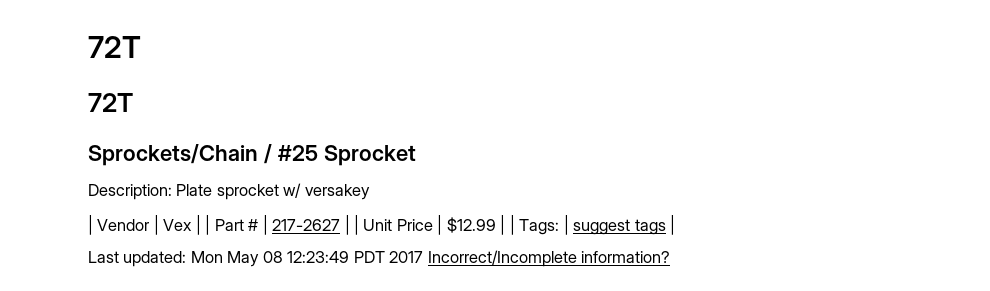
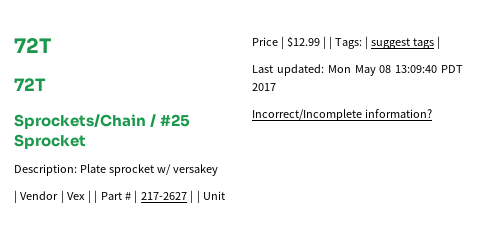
- Last updated: Mon May 08 12:23:49 PDT 2017 Incorrect/Incomplete information?
+ Last updated: Mon May 08 13:09:40 PDT 2017
+ Incorrect/Incomplete information?

